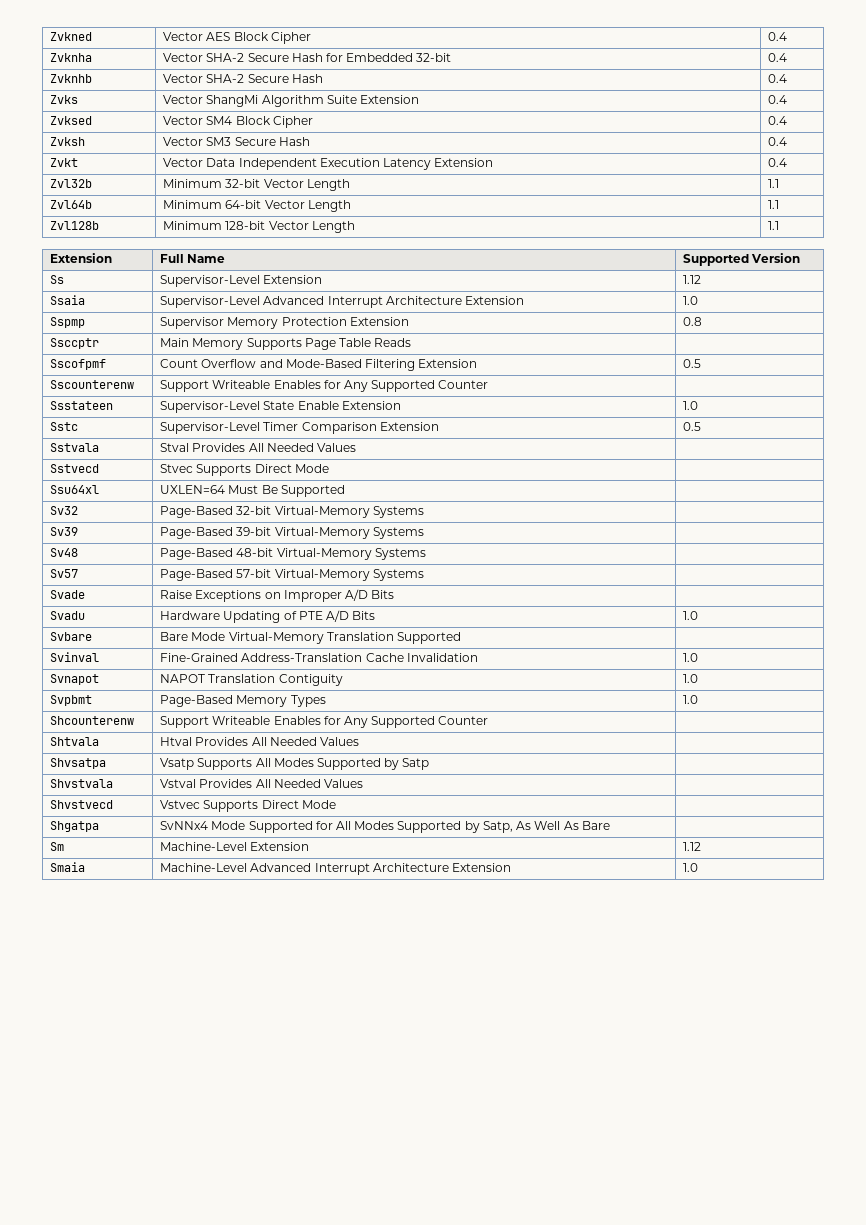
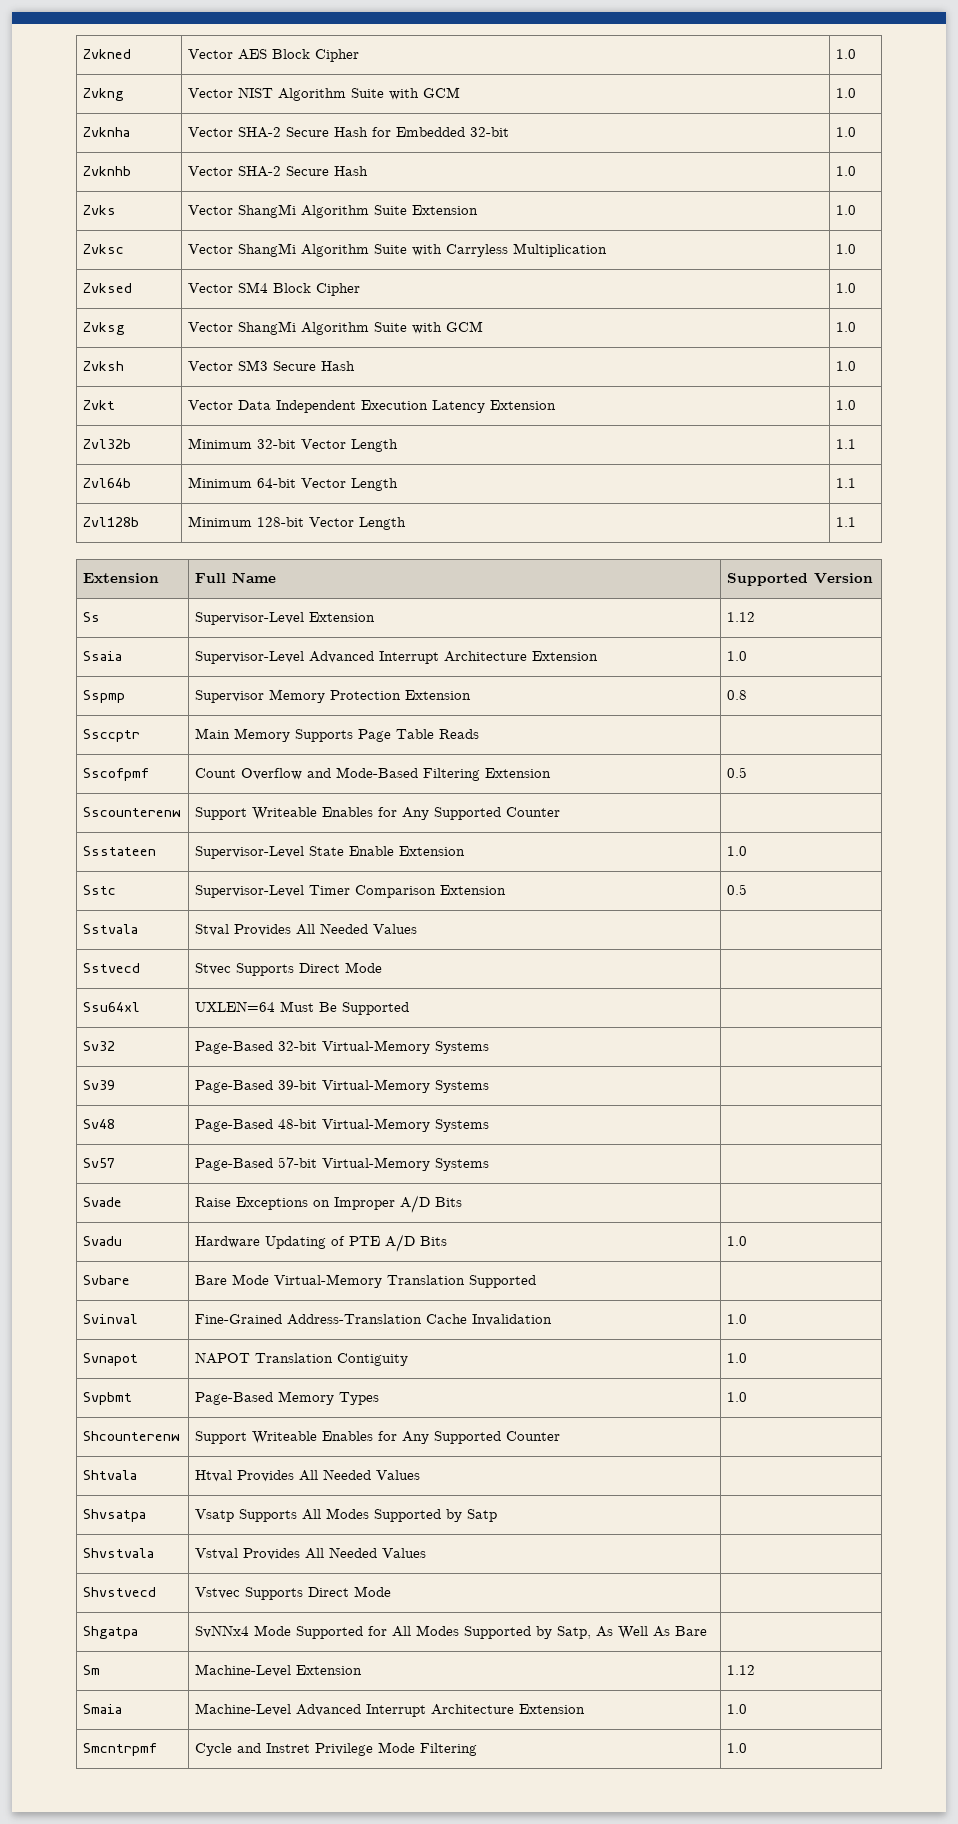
- Zvkned | Vector AES Block Cipher | 0.4
+ Zvkned | Vector AES Block Cipher | 1.0
+ Zvkng | Vector NIST Algorithm Suite with GCM | 1.0
- Zvknha | Vector SHA-2 Secure Hash for Embedded 32-bit | 0.4
+ Zvknha | Vector SHA-2 Secure Hash for Embedded 32-bit | 1.0
- Zvknhb | Vector SHA-2 Secure Hash | 0.4
+ Zvknhb | Vector SHA-2 Secure Hash | 1.0
- Zvks | Vector ShangMi Algorithm Suite Extension | 0.4
+ Zvks | Vector ShangMi Algorithm Suite Extension | 1.0
+ Zvksc | Vector ShangMi Algorithm Suite with Carryless Multiplication | 1.0
- Zvksed | Vector SM4 Block Cipher | 0.4
+ Zvksed | Vector SM4 Block Cipher | 1.0
+ Zvksg | Vector ShangMi Algorithm Suite with GCM | 1.0
- Zvksh | Vector SM3 Secure Hash | 0.4
+ Zvksh | Vector SM3 Secure Hash | 1.0
- Zvkt | Vector Data Independent Execution Latency Extension | 0.4
+ Zvkt | Vector Data Independent Execution Latency Extension | 1.0
+ Smcntrpmf | Cycle and Instret Privilege Mode Filtering | 1.0

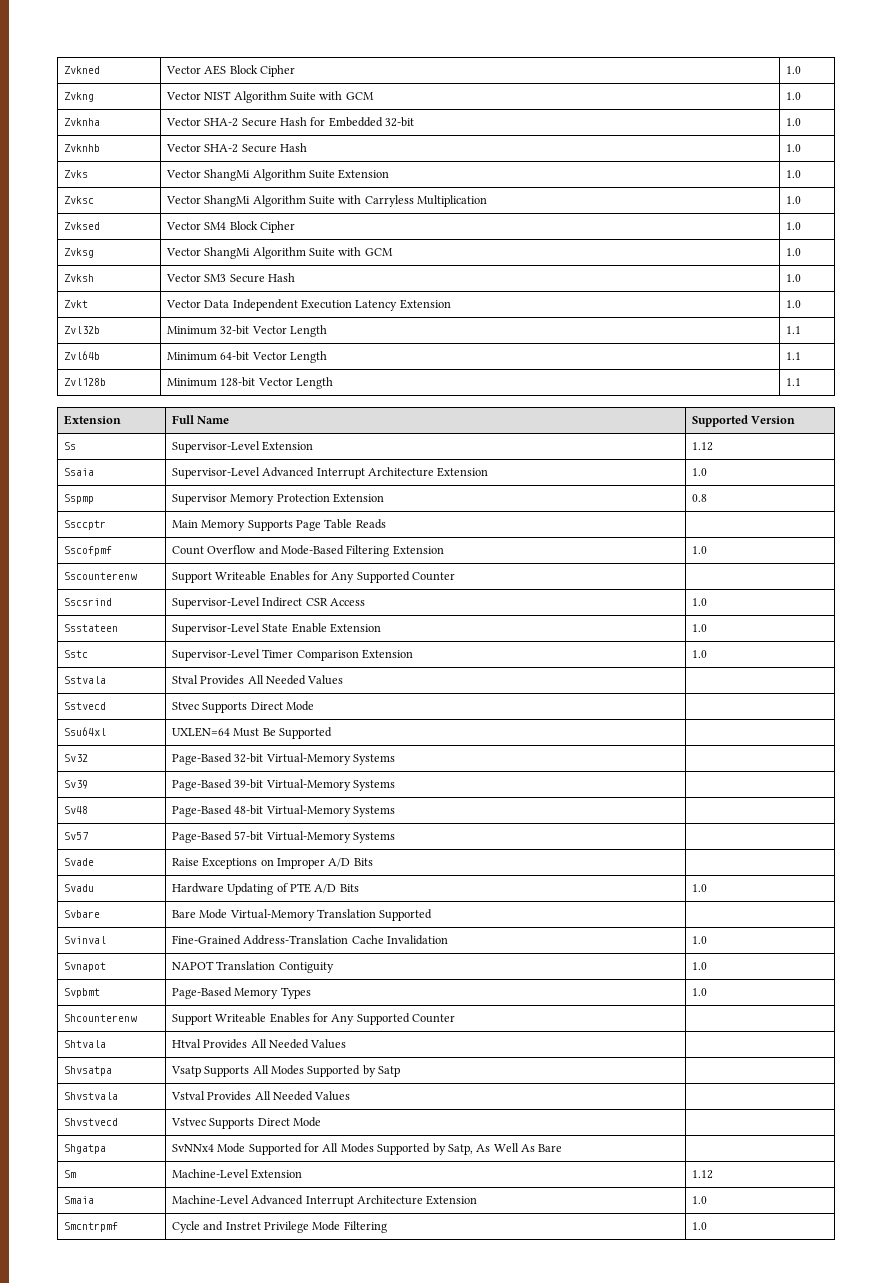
- Sscofpmf | Count Overflow and Mode-Based Filtering Extension | 0.5
+ Sscofpmf | Count Overflow and Mode-Based Filtering Extension | 1.0
+ Sscsrind | Supervisor-Level Indirect CSR Access | 1.0
- Sstc | Supervisor-Level Timer Comparison Extension | 0.5
+ Sstc | Supervisor-Level Timer Comparison Extension | 1.0

